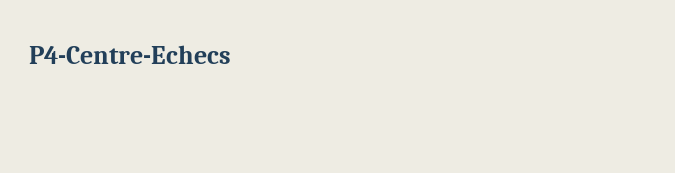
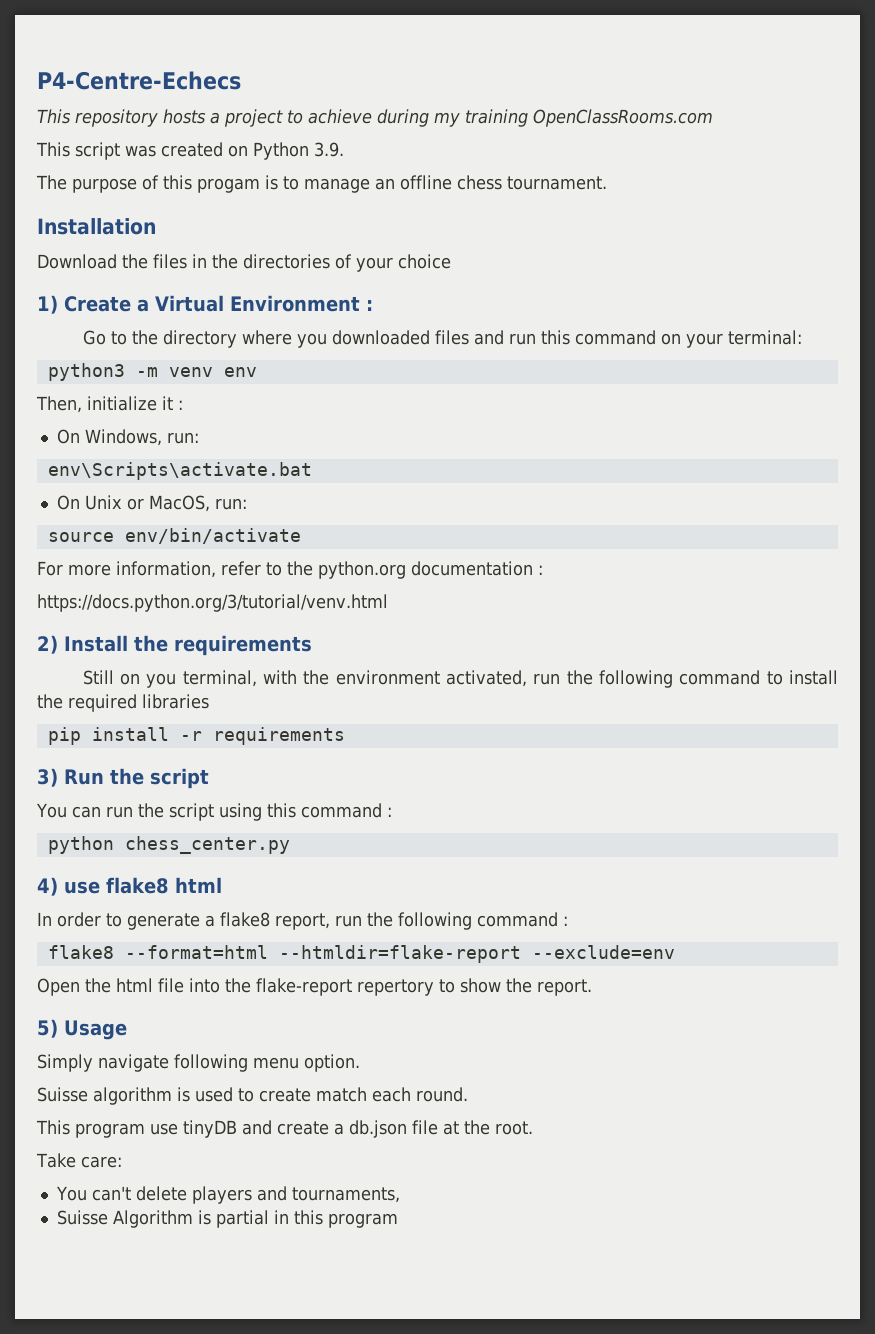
+ This repository hosts a project to achieve during my training OpenClassRooms.com
+ This script was created on Python 3.9.
+ The purpose of this progam is to manage an offline chess tournament.
+ Installation
+ Download the files in the directories of your choice
+ 1) Create a Virtual Environment :
+ Go to the directory where you downloaded files and run this command on your terminal:
+ python3 -m venv env
+ Then, initialize it :
+ On Windows, run:
+ env\Scripts\activate.bat
+ On Unix or MacOS, run:
+ source env/bin/activate
+ For more information, refer to the python.org documentation :
+ https://docs.python.org/3/tutorial/venv.html
+ 2) Install the requirements
+ Still on you terminal, with the environment activated, run the following command to install the required libraries
+ pip install -r requirements
+ 3) Run the script
+ You can run the script using this command :
+ python chess_center.py
+ 4) use flake8 html
+ In order to generate a flake8 report, run the following command :
+ flake8 --format=html --htmldir=flake-report --exclude=env
+ Open the html file into the flake-report repertory to show the report.
+ 5) Usage
+ Simply navigate following menu option.
+ Suisse algorithm is used to create match each round.
+ This program use tinyDB and create a db.json file at the root.
+ Take care:
+ You can't delete players and tournaments,
+ Suisse Algorithm is partial in this program

